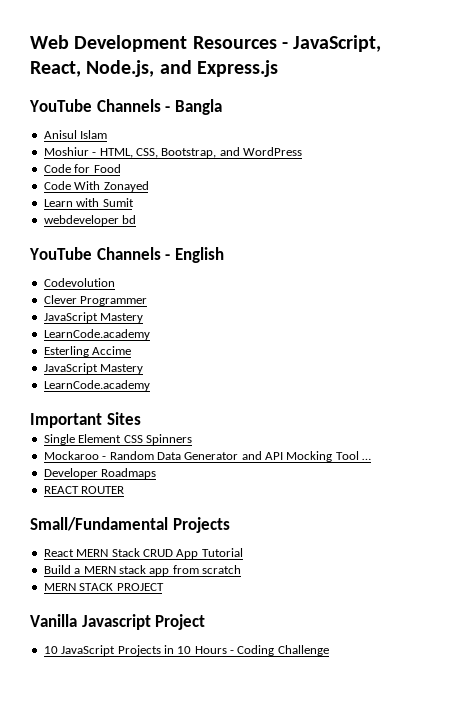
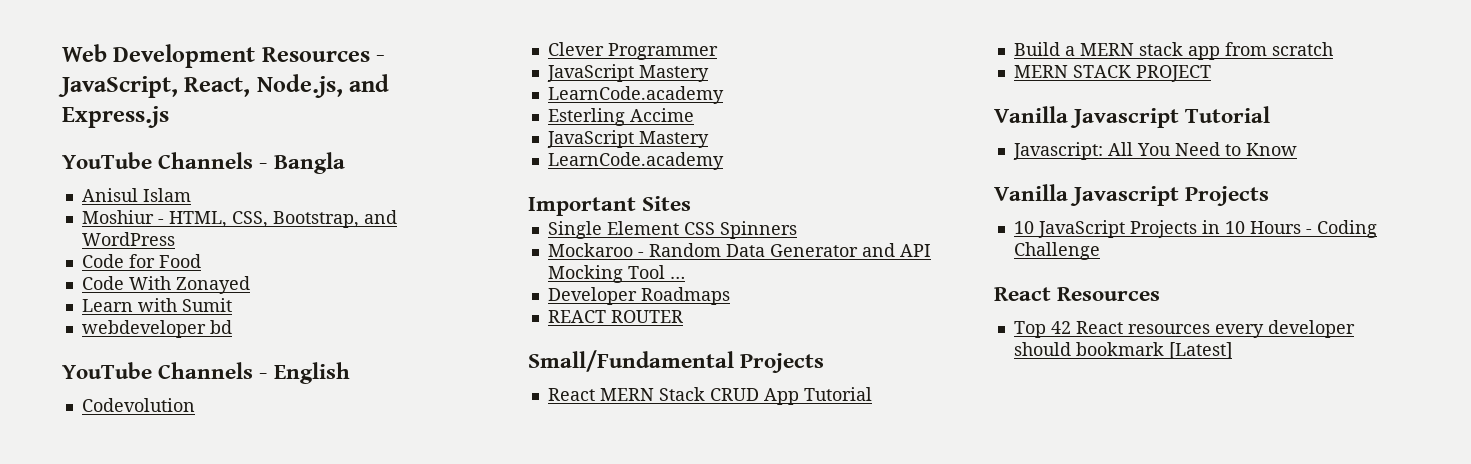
- Vanilla Javascript Project
+ Vanilla Javascript Tutorial
+ Javascript: All You Need to Know
+ Vanilla Javascript Projects
+ React Resources
+ Top 42 React resources every developer should bookmark [Latest]

